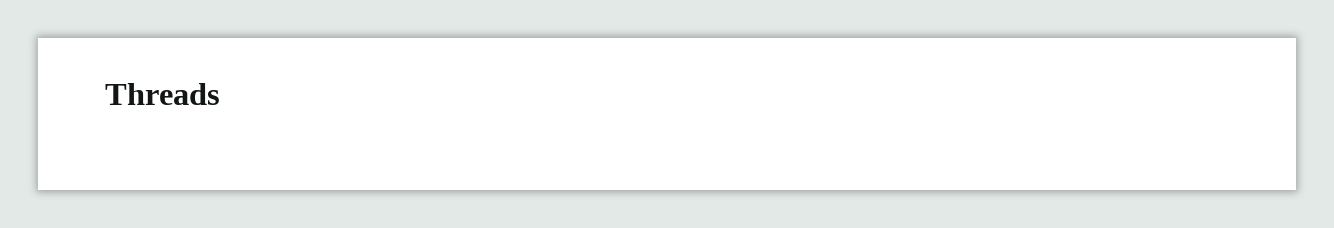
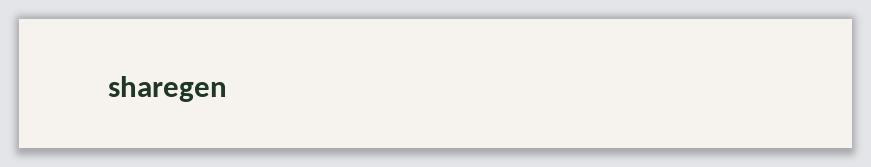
- Threads
+ sharegen

